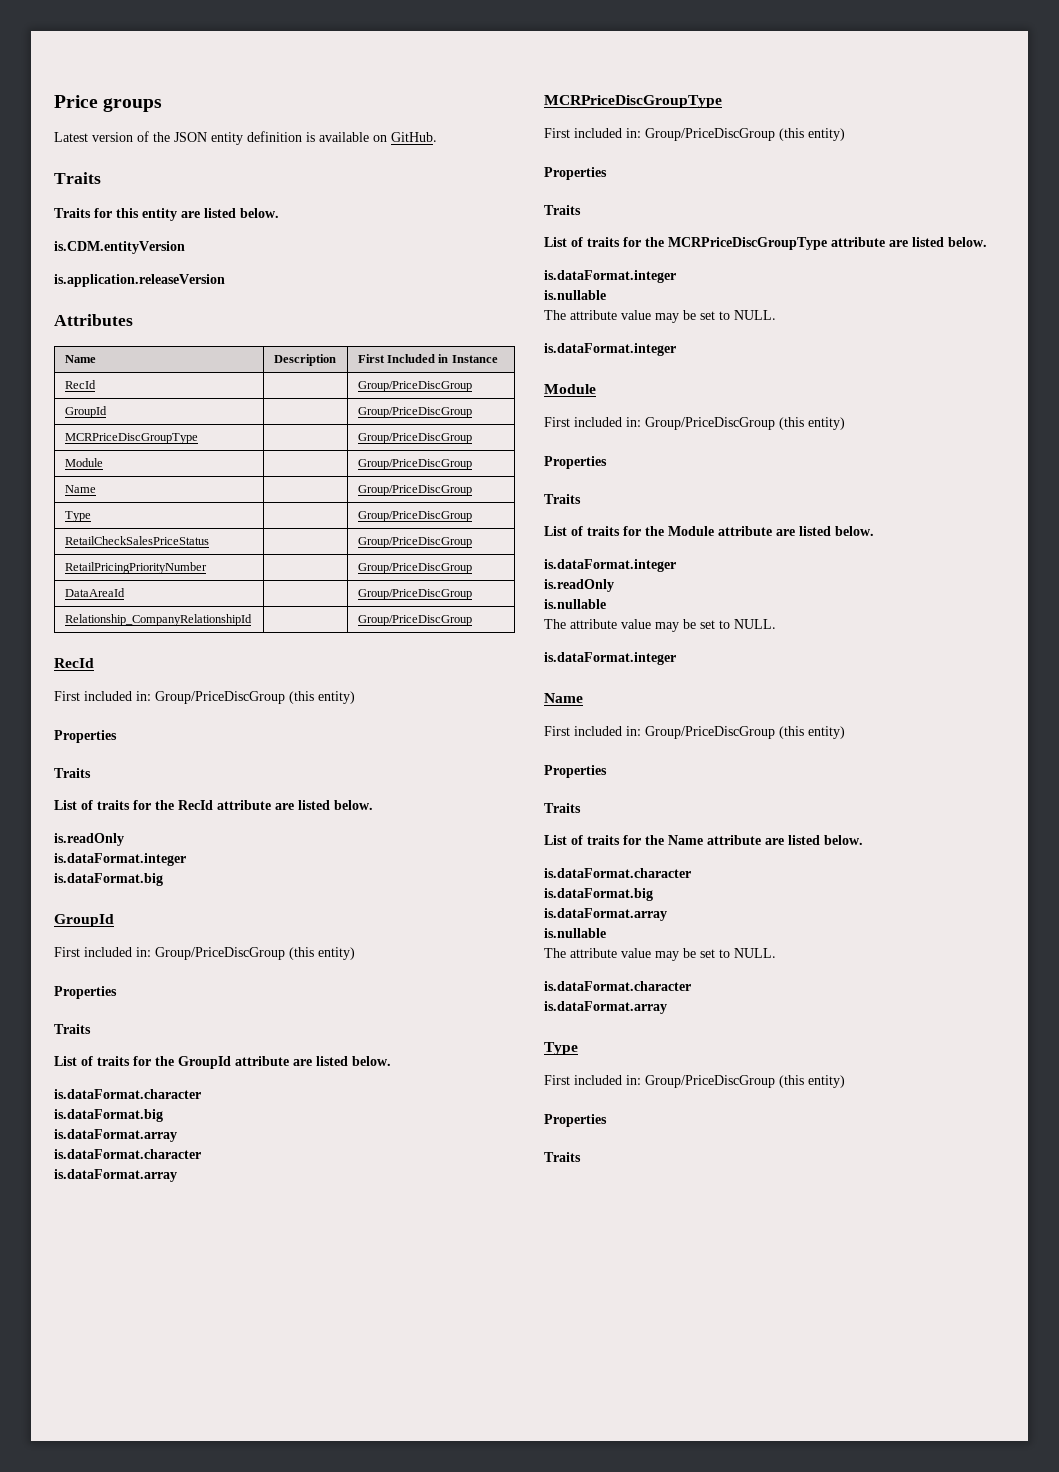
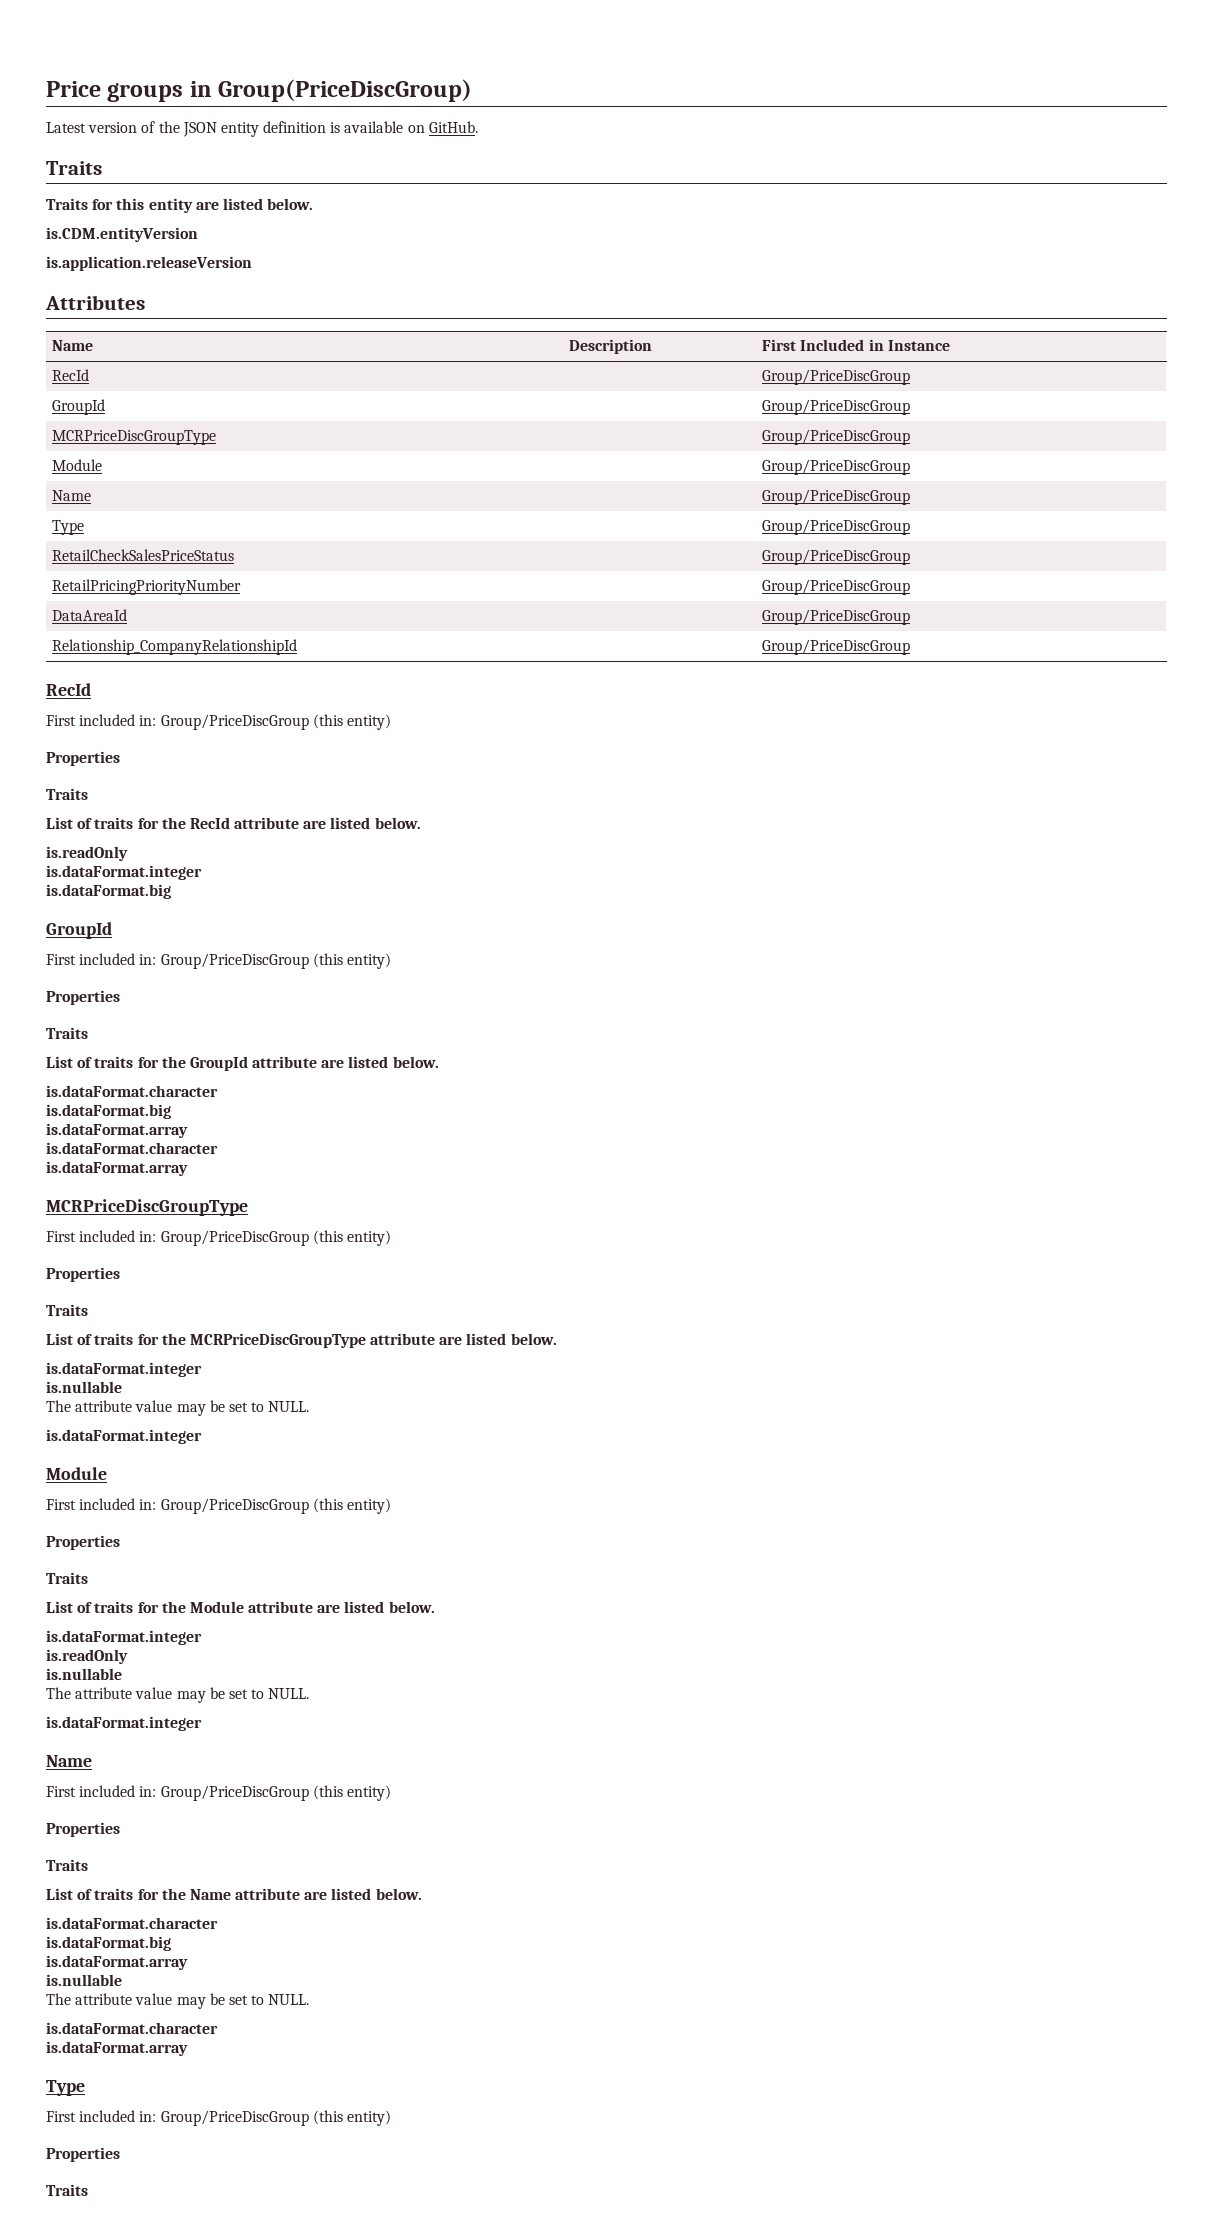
- Price groups
+ Price groups in Group(PriceDiscGroup)

